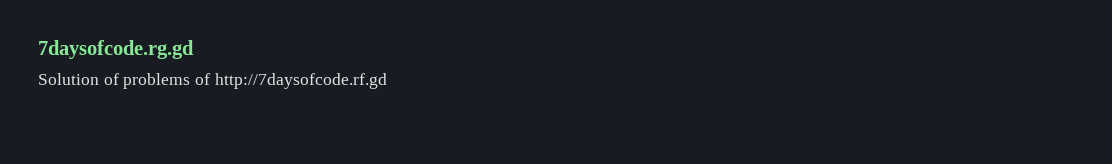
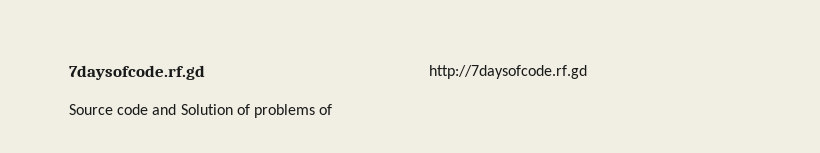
- 7daysofcode.rg.gd
- Solution of problems of http://7daysofcode.rf.gd
+ 7daysofcode.rf.gd
+ Source code and Solution of problems of http://7daysofcode.rf.gd

